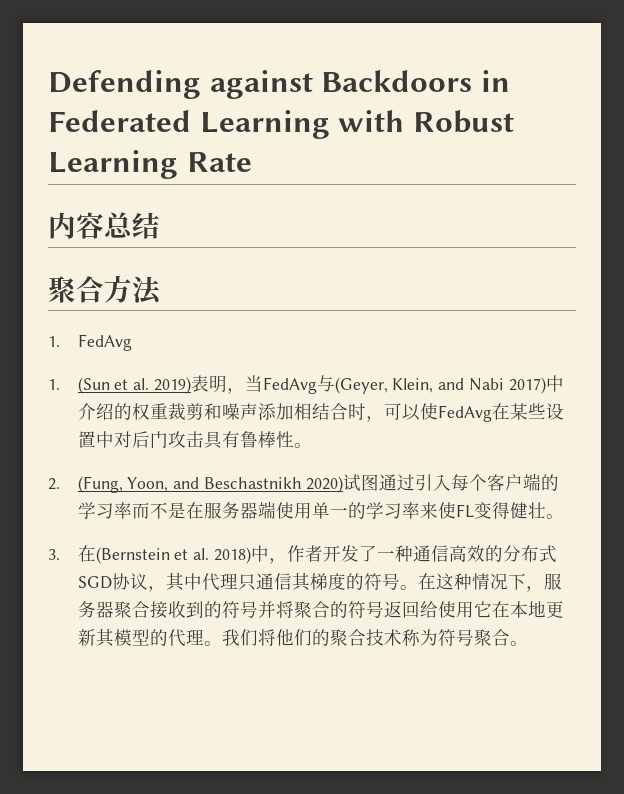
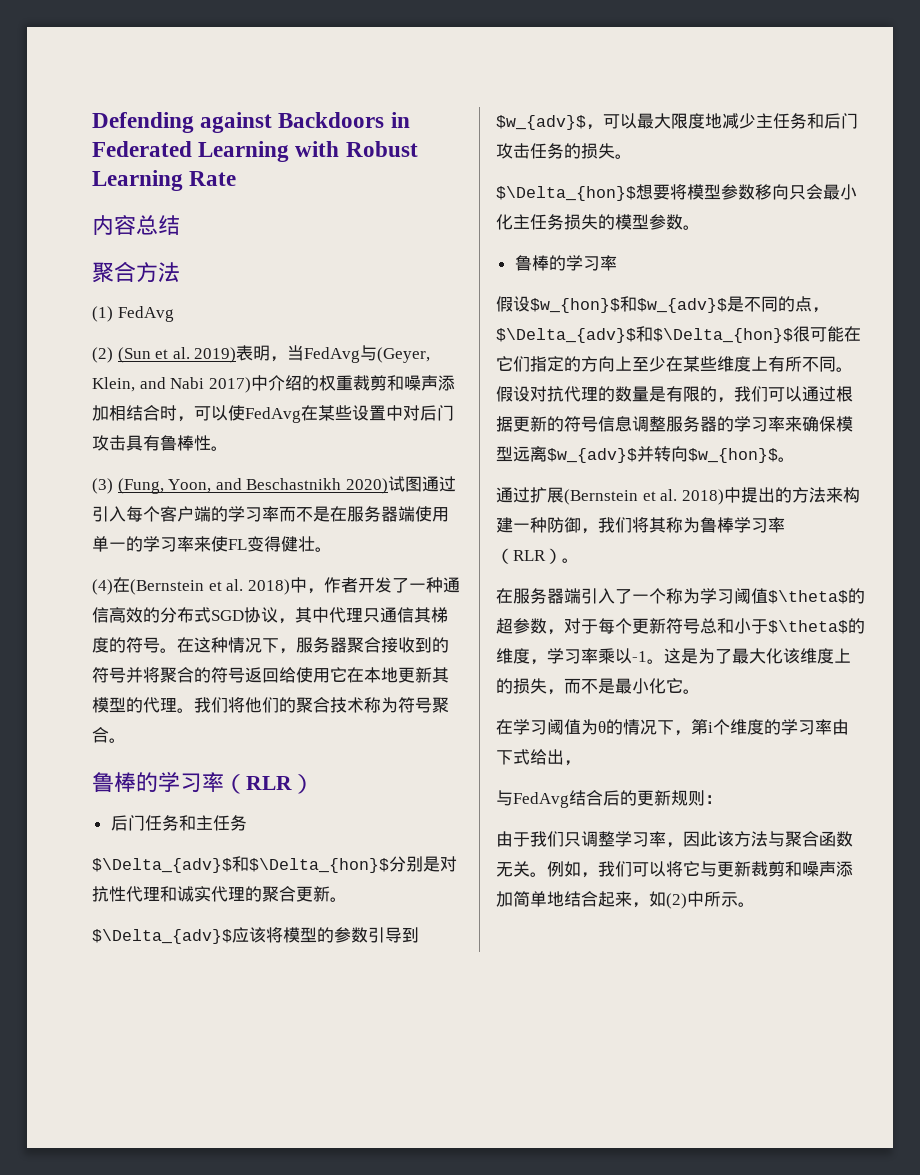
- 1. FedAvg
+ (1) FedAvg
- 1. (Sun et al. 2019)表明，当FedAvg与(Geyer, Klein, and Nabi 2017)中介绍的权重裁剪和噪声添加相结合时，可以使FedAvg在某些设置中对后门攻击具有鲁棒性。
+ (2) (Sun et al. 2019)表明，当FedAvg与(Geyer, Klein, and Nabi 2017)中介绍的权重裁剪和噪声添加相结合时，可以使FedAvg在某些设置中对后门攻击具有鲁棒性。
- 2. (Fung, Yoon, and Beschastnikh 2020)试图通过引入每个客户端的学习率而不是在服务器端使用单一的学习率来使FL变得健壮。
+ (3) (Fung, Yoon, and Beschastnikh 2020)试图通过引入每个客户端的学习率而不是在服务器端使用单一的学习率来使FL变得健壮。
- 3.在(Bernstein et al. 2018)中，作者开发了一种通信高效的分布式SGD协议，其中代理只通信其梯度的符号。
+ (4)在(Bernstein et al. 2018)中，作者开发了一种通信高效的分布式SGD协议，其中代理只通信其梯度的符号。
+ 鲁棒的学习率（RLR）
+ 后门任务和主任务
+ $\Delta_{adv}$和$\Delta_{hon}$分别是对抗性代理和诚实代理的聚合更新。
+ $\Delta_{adv}$应该将模型的参数引导到$w_{adv}$，可以最大限度地减少主任务和后门攻击任务的损失。
+ $\Delta_{hon}$想要将模型参数移向只会最小化主任务损失的模型参数。
+ 鲁棒的学习率
+ 假设$w_{hon}$和$w_{adv}$是不同的点，$\Delta_{adv}$和$\Delta_{hon}$很可能在它们指定的方向上至少在某些维度上有所不同。假设对抗代理的数量是有限的，我们可以通过根据更新的符号信息调整服务器的学习率来确保模型远离$w_{adv}$并转向$w_{hon}$。
+ 通过扩展(Bernstein et al. 2018)中提出的方法来构建一种防御，我们将其称为鲁棒学习率（RLR）。
+ 在服务器端引入了一个称为学习阈值$\theta$的超参数，对于每个更新符号总和小于$\theta$的维度，学习率乘以-1。这是为了最大化该维度上的损失，而不是最小化它。
+ 在学习阈值为θ的情况下，第i个维度的学习率由下式给出，
+ 与FedAvg结合后的更新规则：
+ 由于我们只调整学习率，因此该方法与聚合函数无关。例如，我们可以将它与更新裁剪和噪声添加简单地结合起来，如(2)中所示。

